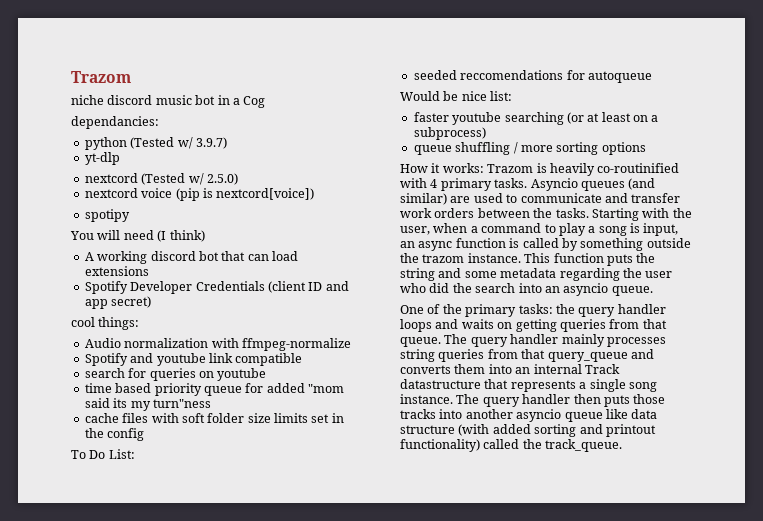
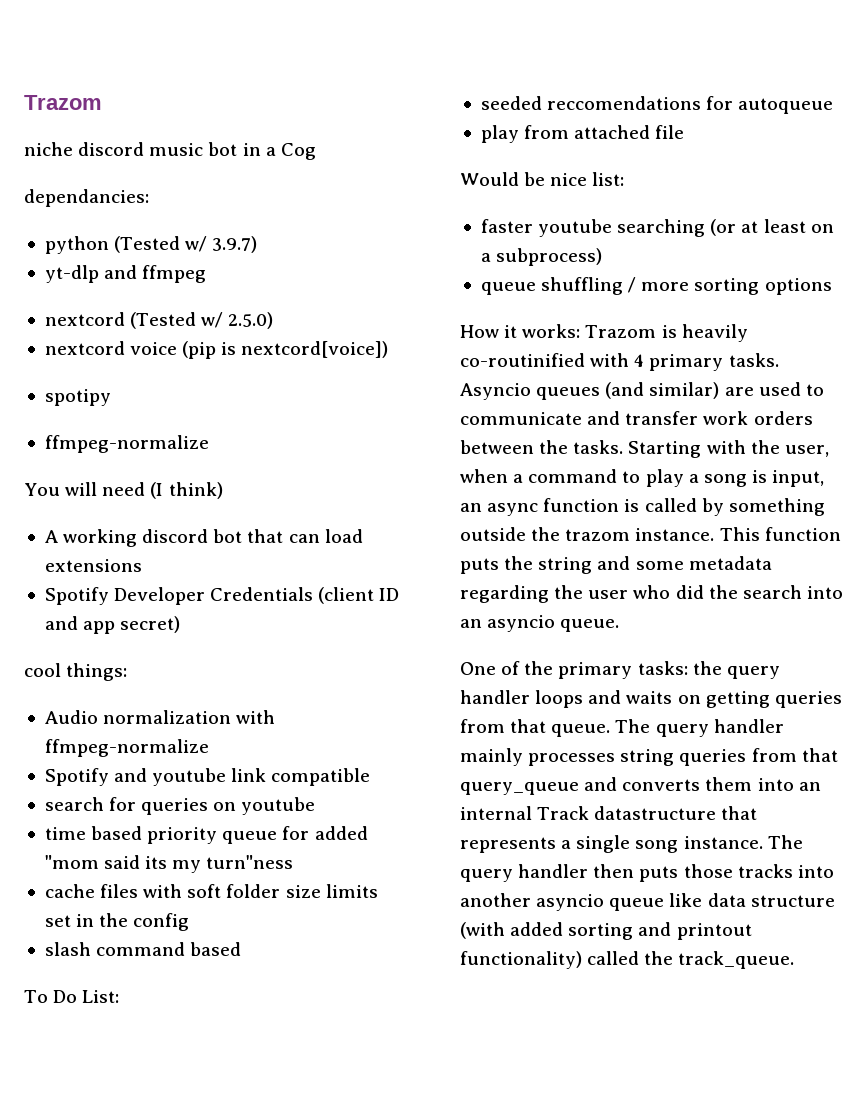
- yt-dlp
+ yt-dlp and ffmpeg
  spotipy
+ ffmpeg-normalize
+ slash command based
+ play from attached file

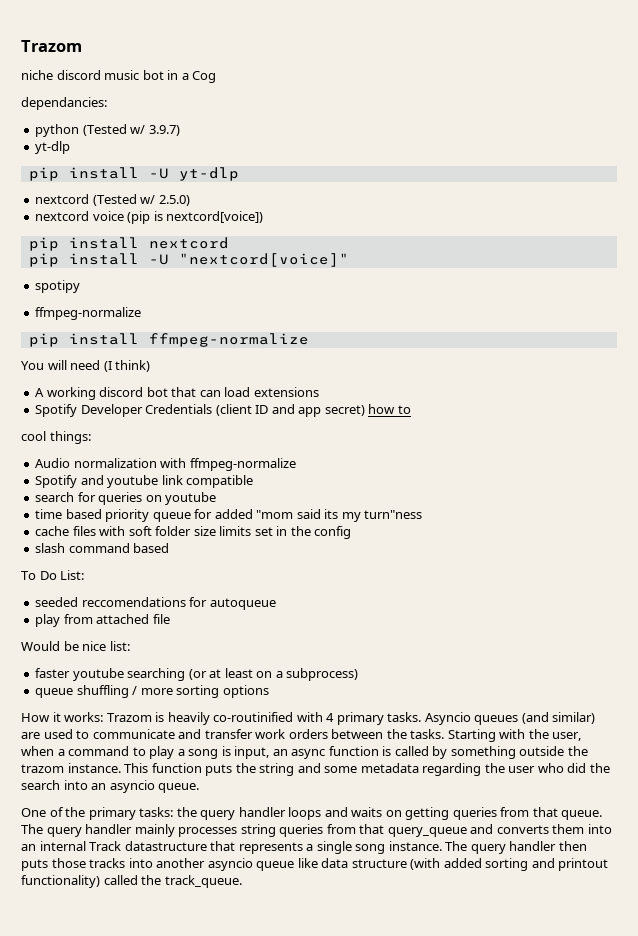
  python (Tested w/ 3.9.7)
- yt-dlp and ffmpeg
+ yt-dlp
+ pip install -U yt-dlp
+ pip install nextcord
+ pip install -U "nextcord[voice]"
+ pip install ffmpeg-normalize
- Spotify Developer Credentials (client ID and app secret)
+ Spotify Developer Credentials (client ID and app secret) how to

